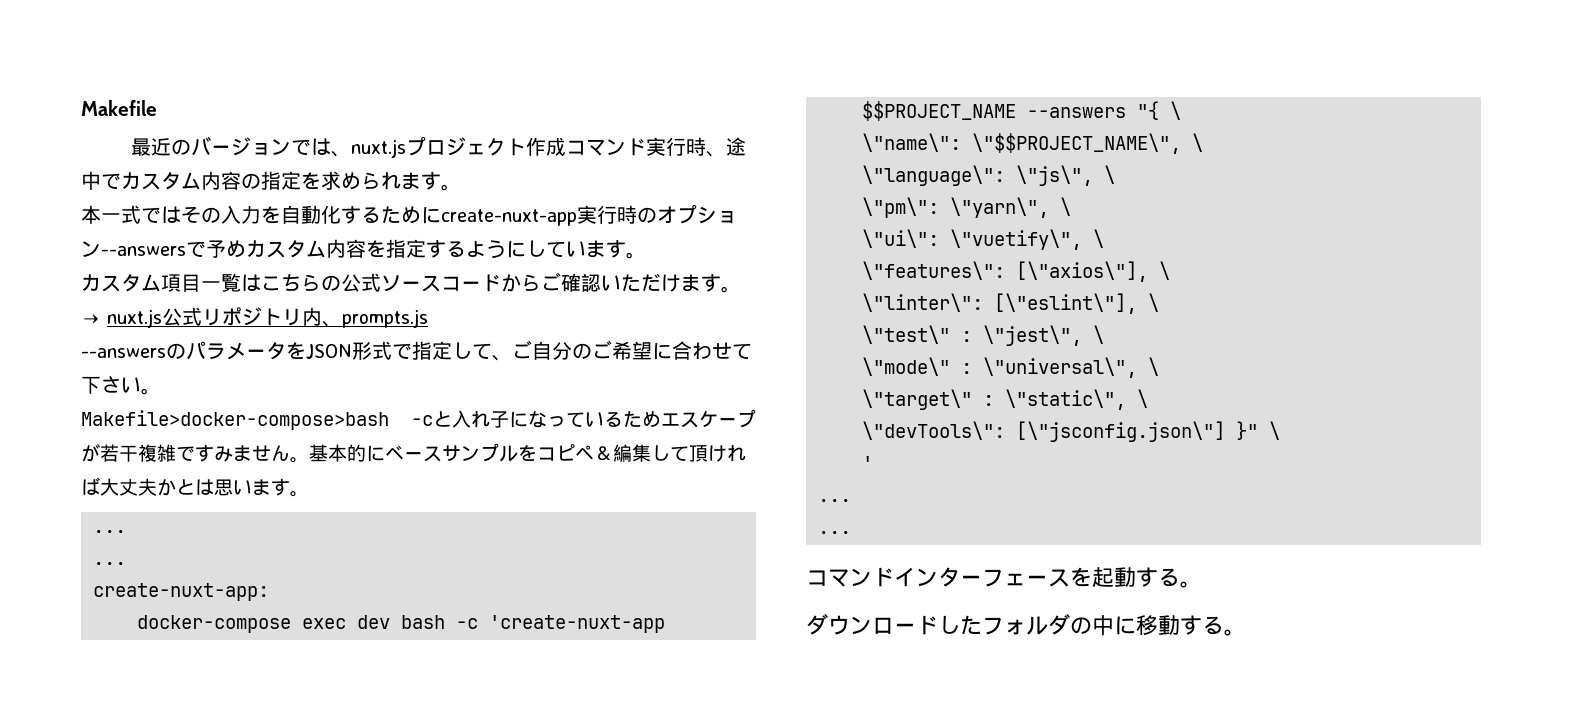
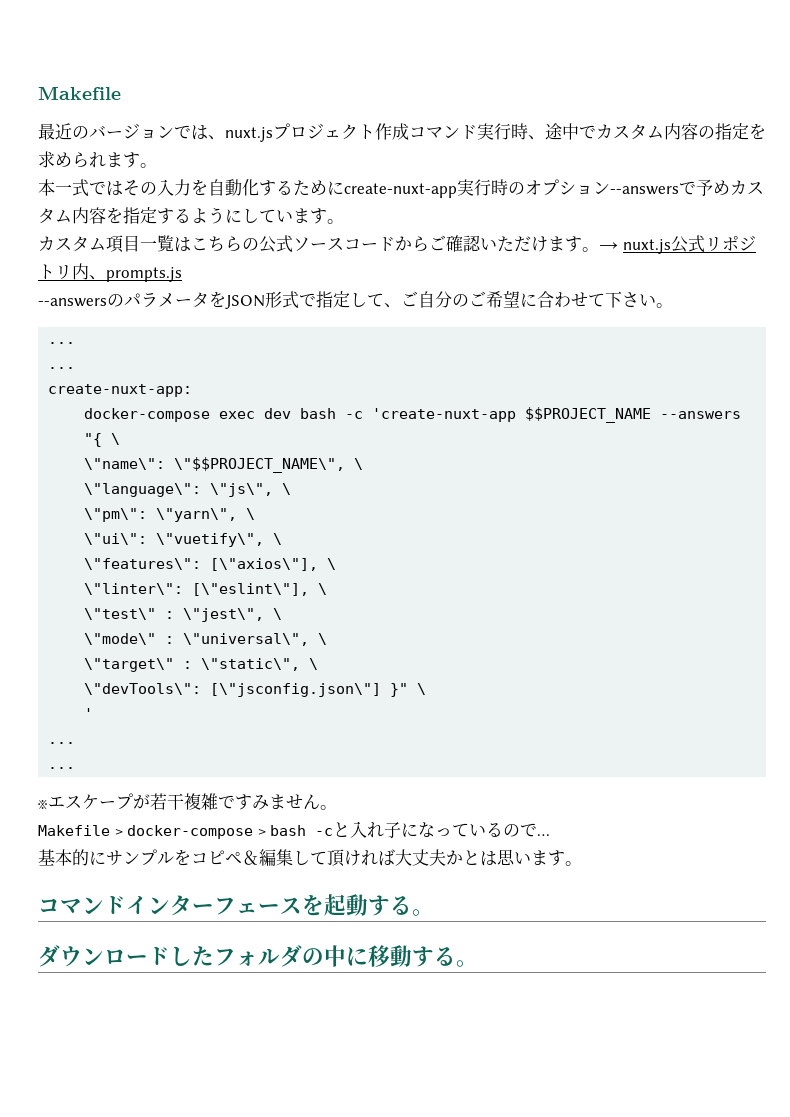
- Makefile>docker-compose>bash -cと入れ子になっているためエスケープが若干複雑ですみません。基本的にベースサンプルをコピペ＆編集して頂ければ大丈夫かとは思います。
+ ※エスケープが若干複雑ですみません。
+ Makefile > docker-compose > bash -cと入れ子になっているので…
+ 基本的にサンプルをコピペ＆編集して頂ければ大丈夫かとは思います。

